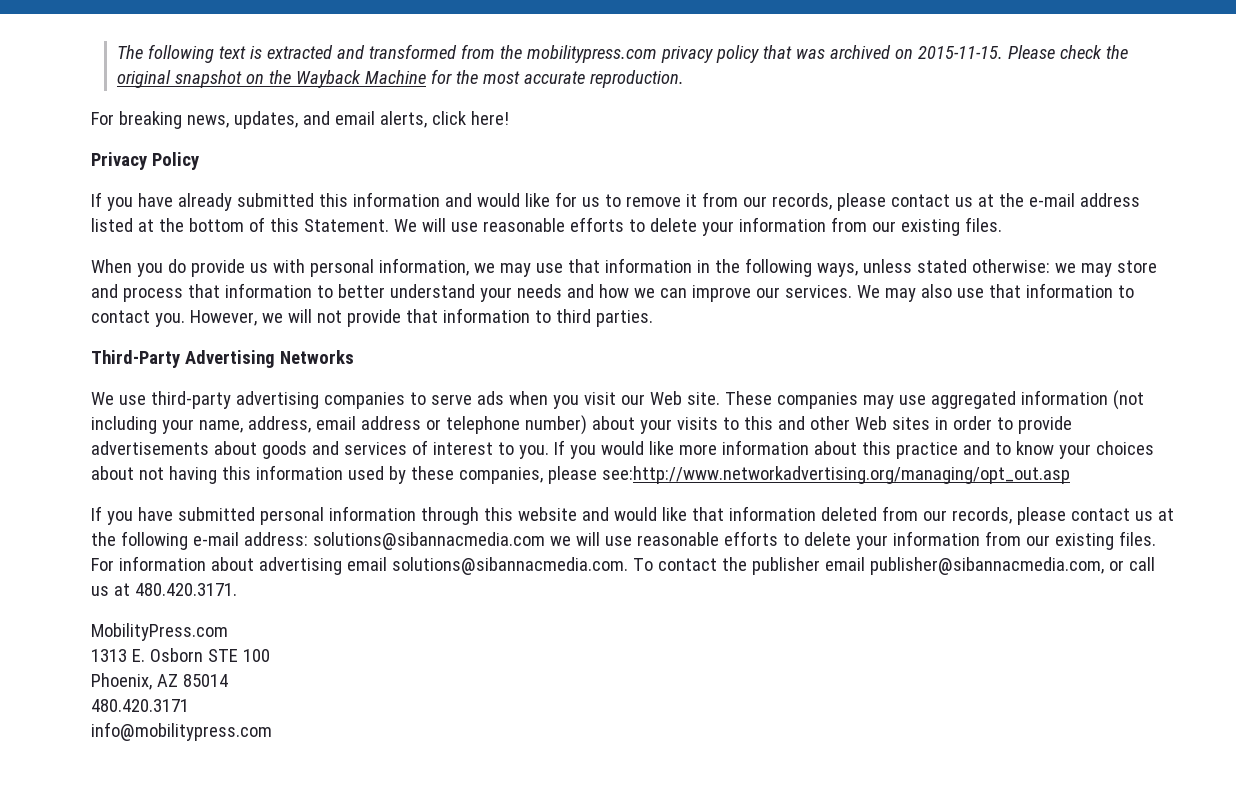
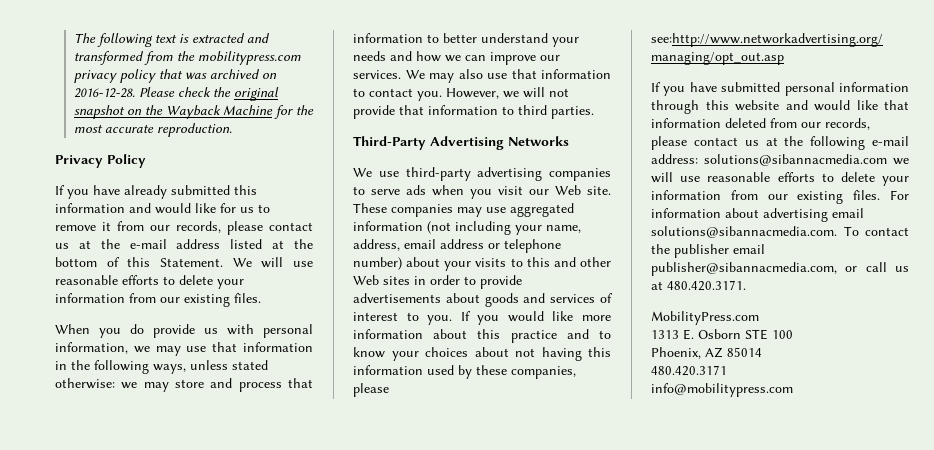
- The following text is extracted and transformed from the mobilitypress.com privacy policy that was archived on 2015-11-15.
+ The following text is extracted and transformed from the mobilitypress.com privacy policy that was archived on 2016-12-28.
- For breaking news, updates, and email alerts, click here!

